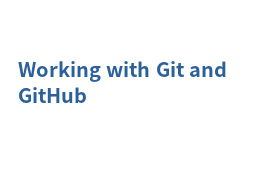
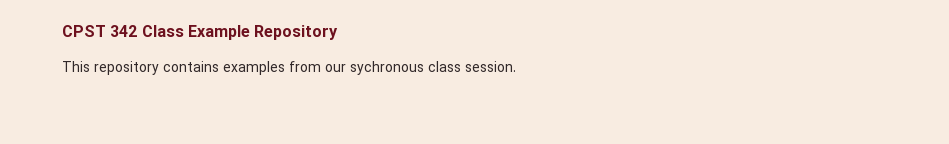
- Working with Git and GitHub
+ CPST 342 Class Example Repository
+ This repository contains examples from our sychronous class session.

